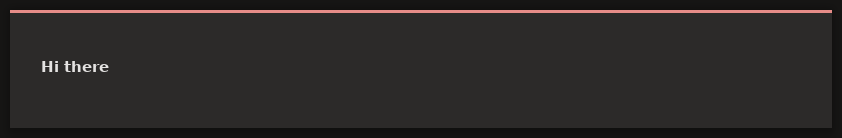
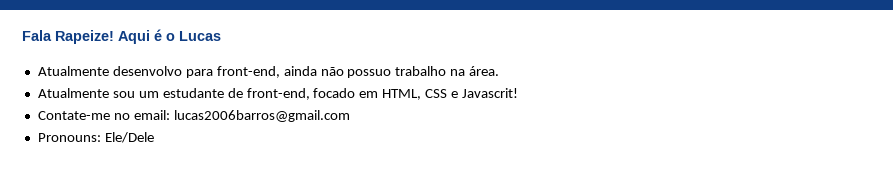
- Hi there
+ Fala Rapeize! Aqui é o Lucas
+ Atualmente desenvolvo para front-end, ainda não possuo trabalho na área.
+ Atualmente sou um estudante de front-end, focado em HTML, CSS e Javascrit!
+ Contate-me no email: lucas2006barros@gmail.com
+ Pronouns: Ele/Dele

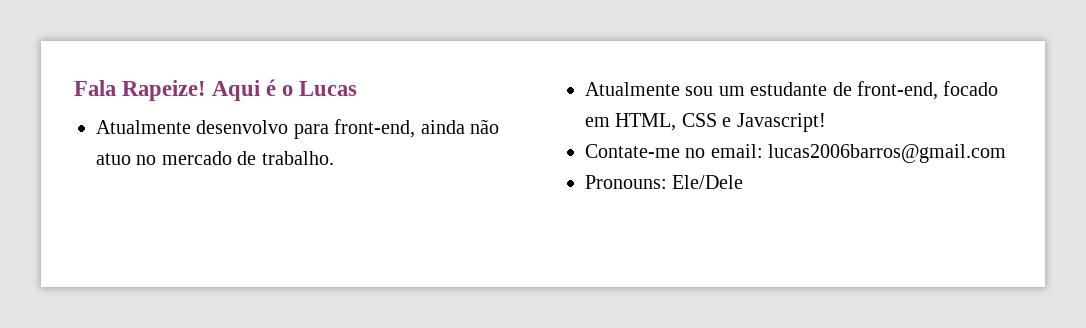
- Atualmente desenvolvo para front-end, ainda não possuo trabalho na área.
+ Atualmente desenvolvo para front-end, ainda não atuo no mercado de trabalho.
- Atualmente sou um estudante de front-end, focado em HTML, CSS e Javascrit!
+ Atualmente sou um estudante de front-end, focado em HTML, CSS e Javascript!

